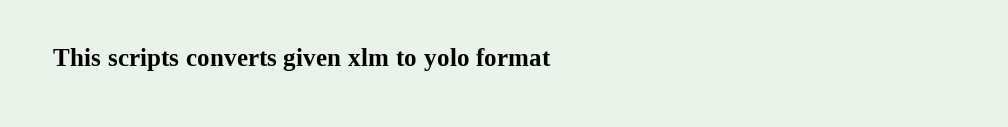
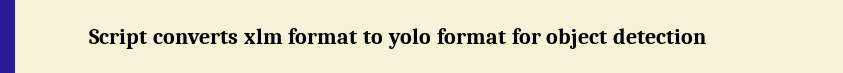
- This scripts converts given xlm to yolo format
+ Script converts xlm format to yolo format for object detection

